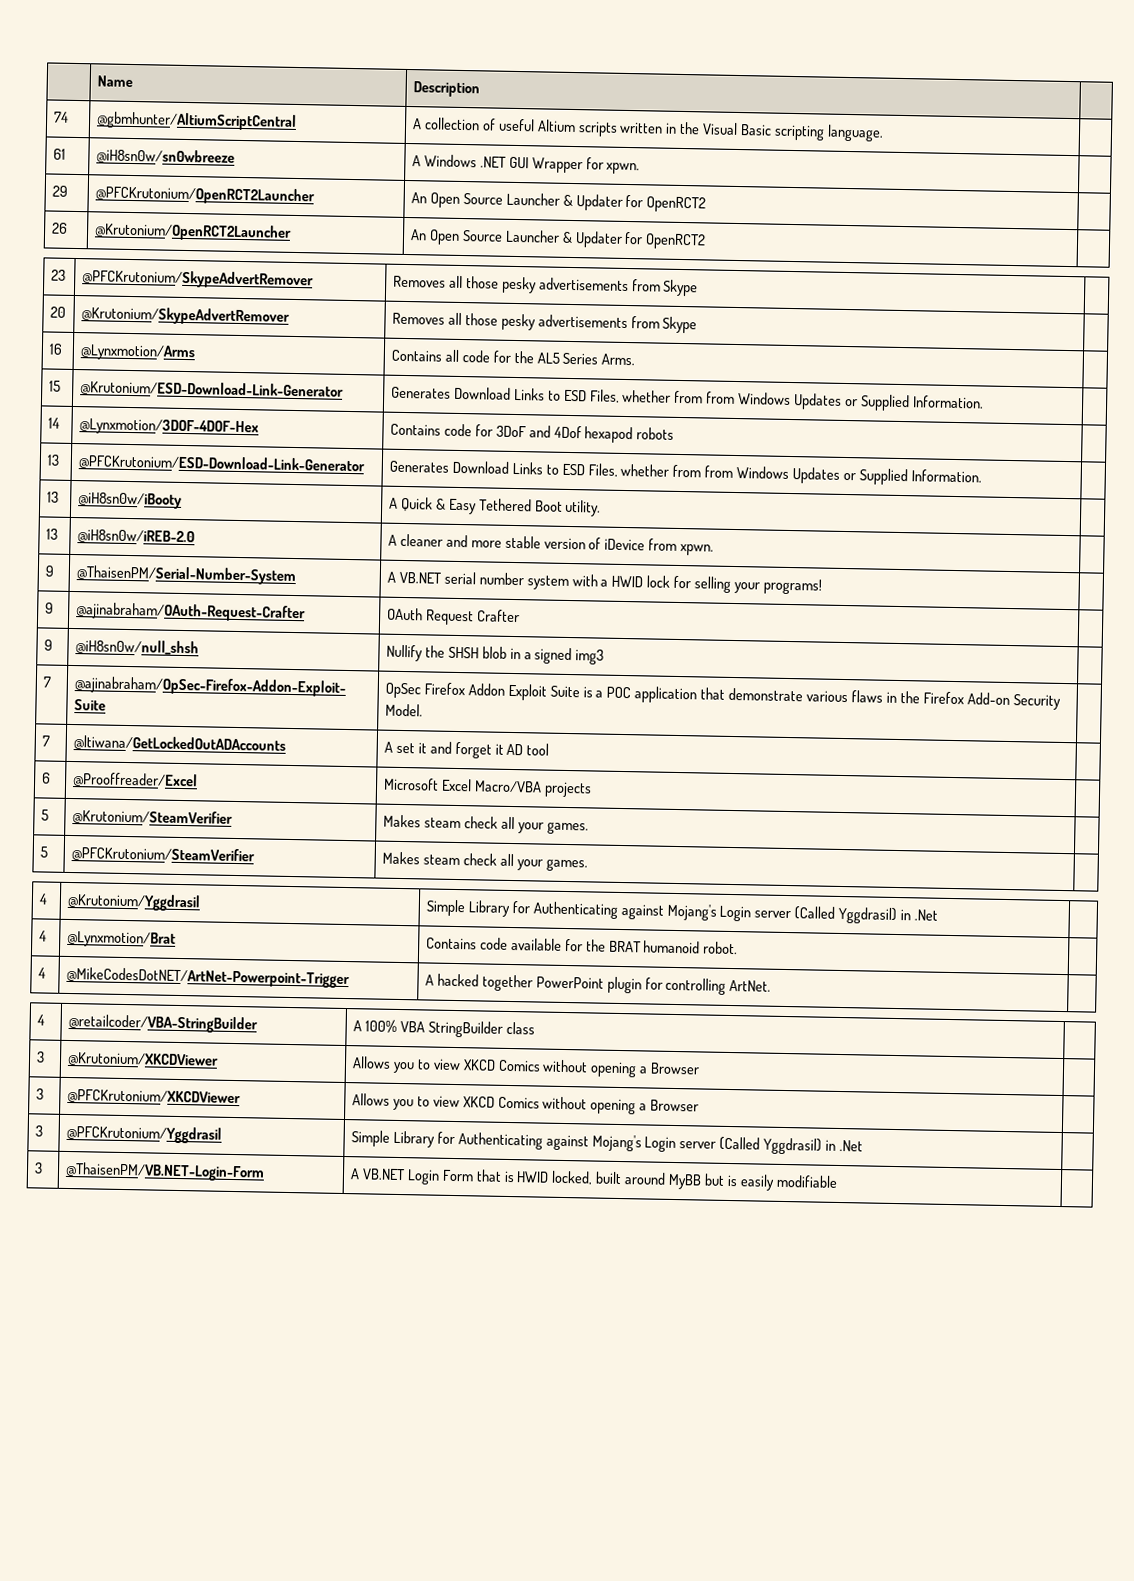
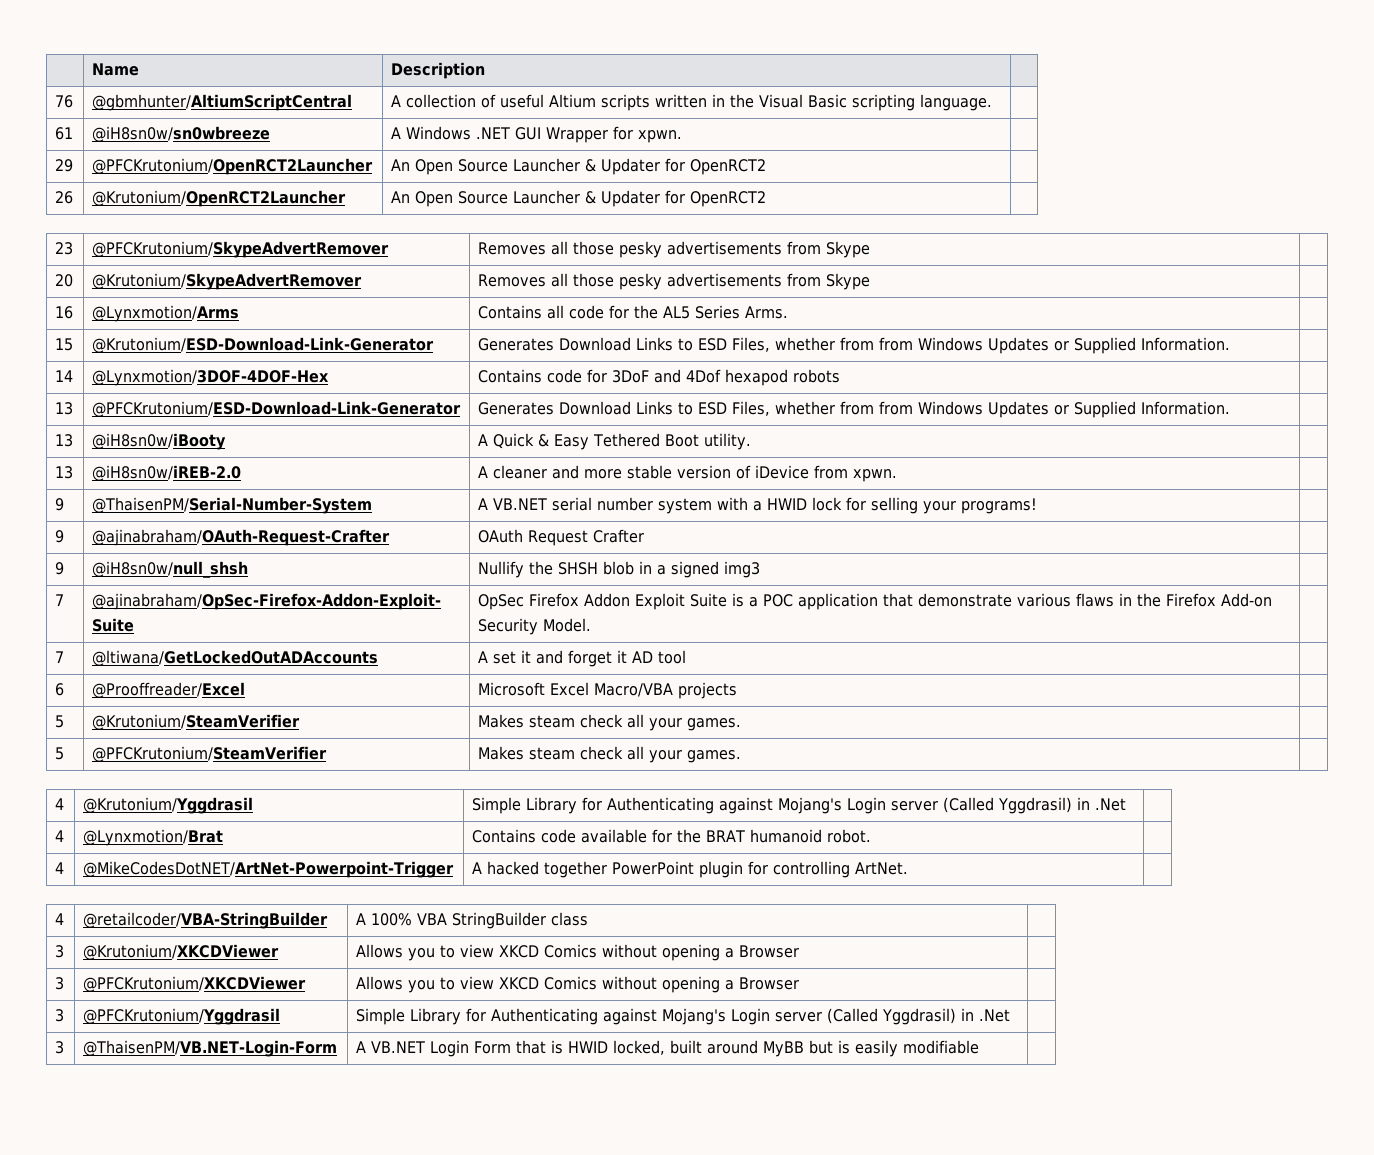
- 74 | @gbmhunter/AltiumScriptCentral | A collection of useful Altium scripts written in the Visual Basic scripting language. |
+ 76 | @gbmhunter/AltiumScriptCentral | A collection of useful Altium scripts written in the Visual Basic scripting language. |

